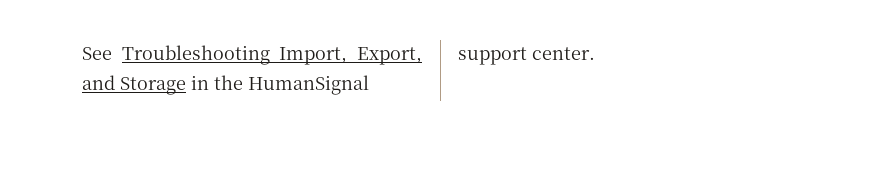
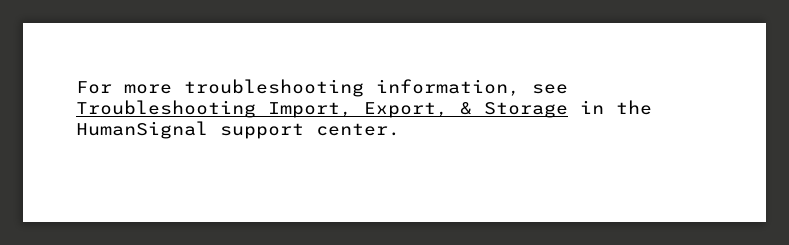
- See Troubleshooting Import, Export, and Storage in the HumanSignal support center.
+ For more troubleshooting information, see Troubleshooting Import, Export, & Storage in the HumanSignal support center.

